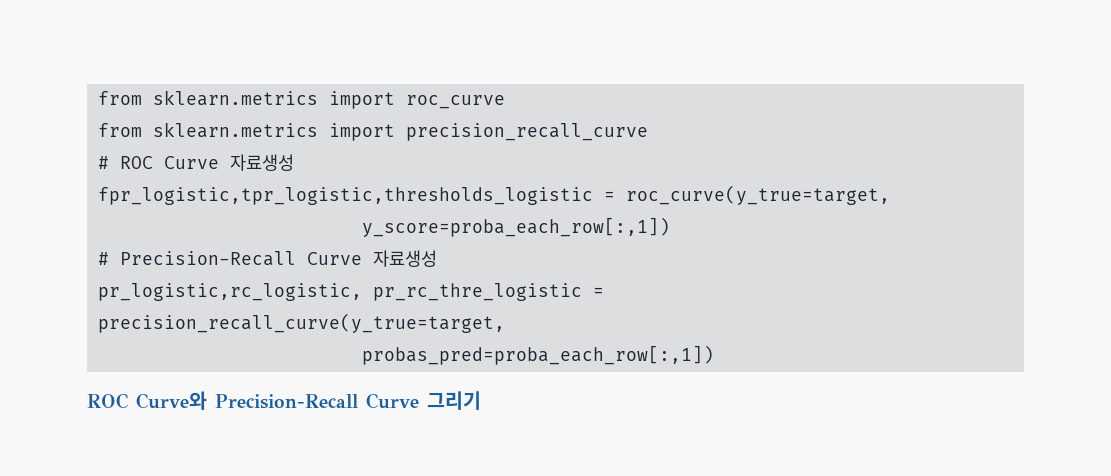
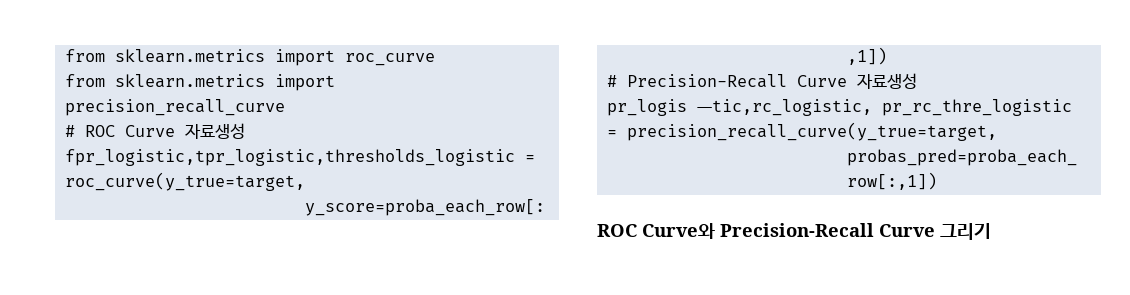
- pr_logistic,rc_logistic, pr_rc_thre_logistic = precision_recall_curve(y_true=target,
+ pr_logis ㅡtic,rc_logistic, pr_rc_thre_logistic = precision_recall_curve(y_true=target,

